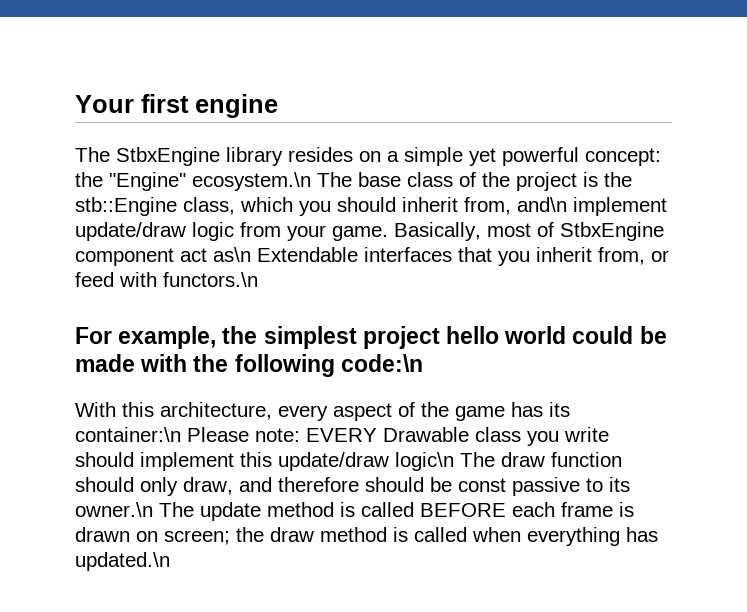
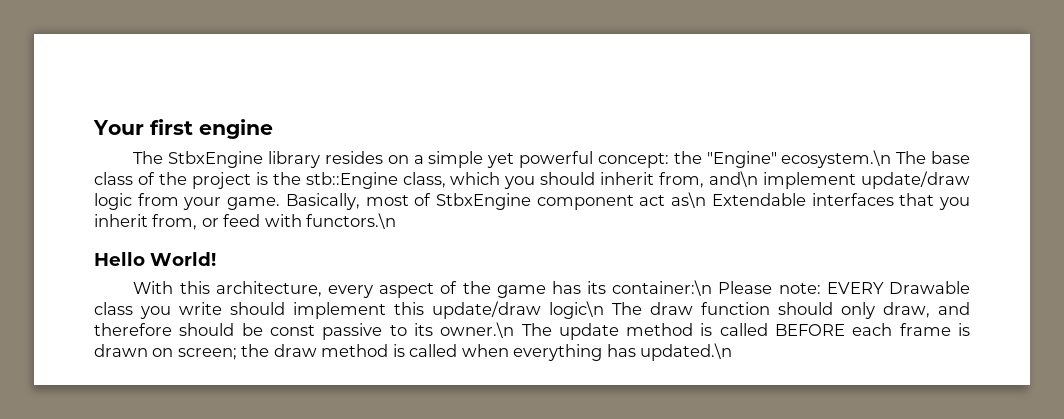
- For example, the simplest project hello world could be made with the following code:\n
+ Hello World!

